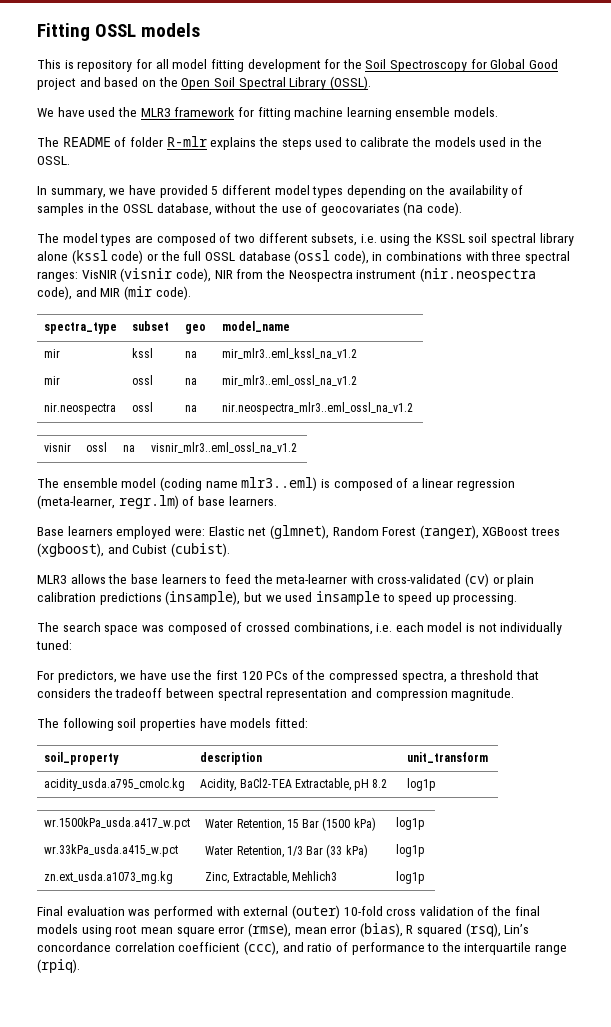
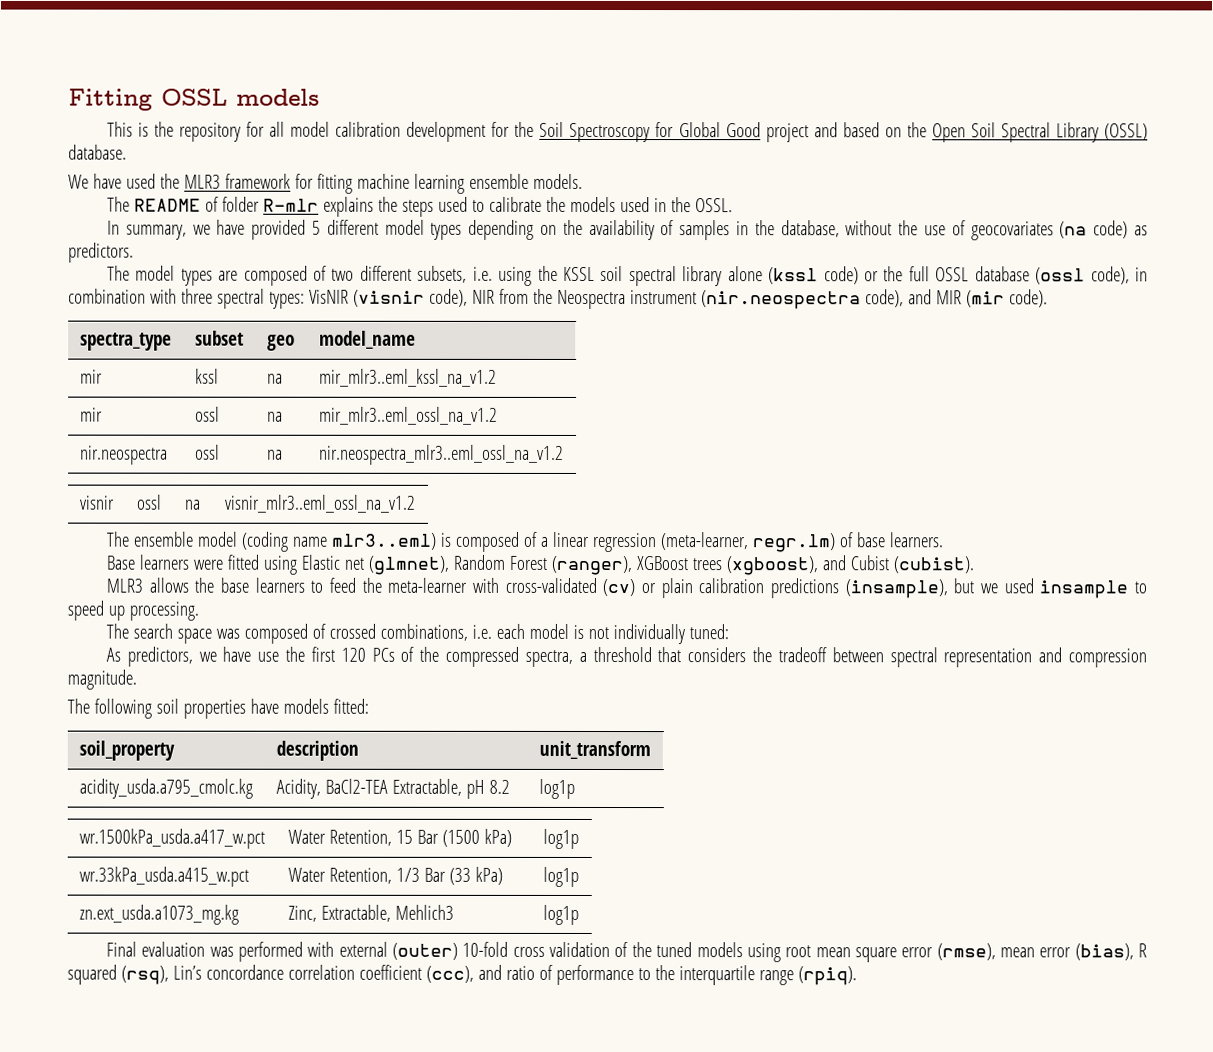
- This is repository for all model fitting development for the Soil Spectroscopy for Global Good project and based on the Open Soil Spectral Library (OSSL).
+ This is the repository for all model calibration development for the Soil Spectroscopy for Global Good project and based on the Open Soil Spectral Library (OSSL) database.
- In summary, we have provided 5 different model types depending on the availability of samples in the OSSL database, without the use of geocovariates (na code).
+ In summary, we have provided 5 different model types depending on the availability of samples in the database, without the use of geocovariates (na code) as predictors.
- The model types are composed of two different subsets, i.e. using the KSSL soil spectral library alone (kssl code) or the full OSSL database (ossl code), in combinations with three spectral ranges: VisNIR (visnir code), NIR from the Neospectra instrument (nir.neospectra code), and MIR (mir code).
+ The model types are composed of two different subsets, i.e. using the KSSL soil spectral library alone (kssl code) or the full OSSL database (ossl code), in combination with three spectral types: VisNIR (visnir code), NIR from the Neospectra instrument (nir.neospectra code), and MIR (mir code).
- Base learners employed were: Elastic net (glmnet), Random Forest (ranger), XGBoost trees (xgboost), and Cubist (cubist).
+ Base learners were fitted using Elastic net (glmnet), Random Forest (ranger), XGBoost trees (xgboost), and Cubist (cubist).
- For predictors, we have use the first 120 PCs of the compressed spectra, a threshold that considers the tradeoff between spectral representation and compression magnitude.
+ As predictors, we have use the first 120 PCs of the compressed spectra, a threshold that considers the tradeoff between spectral representation and compression magnitude.
- Final evaluation was performed with external (outer) 10-fold cross validation of the final models using root mean square error (rmse), mean error (bias), R squared (rsq), Lin’s concordance correlation coefficient (ccc), and ratio of performance to the interquartile range (rpiq).
+ Final evaluation was performed with external (outer) 10-fold cross validation of the tuned models using root mean square error (rmse), mean error (bias), R squared (rsq), Lin’s concordance correlation coefficient (ccc), and ratio of performance to the interquartile range (rpiq).

